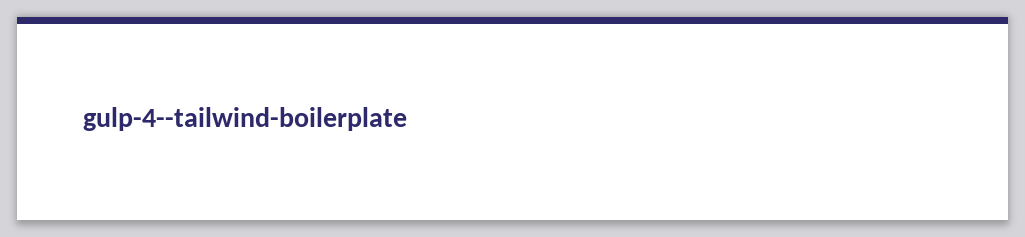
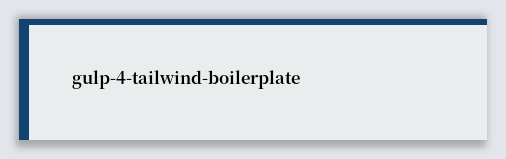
- gulp-4--tailwind-boilerplate
+ gulp-4-tailwind-boilerplate

